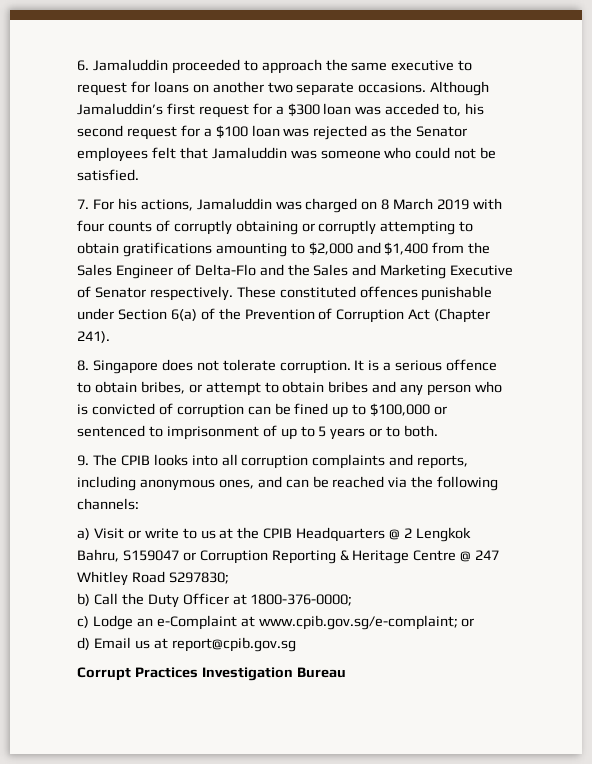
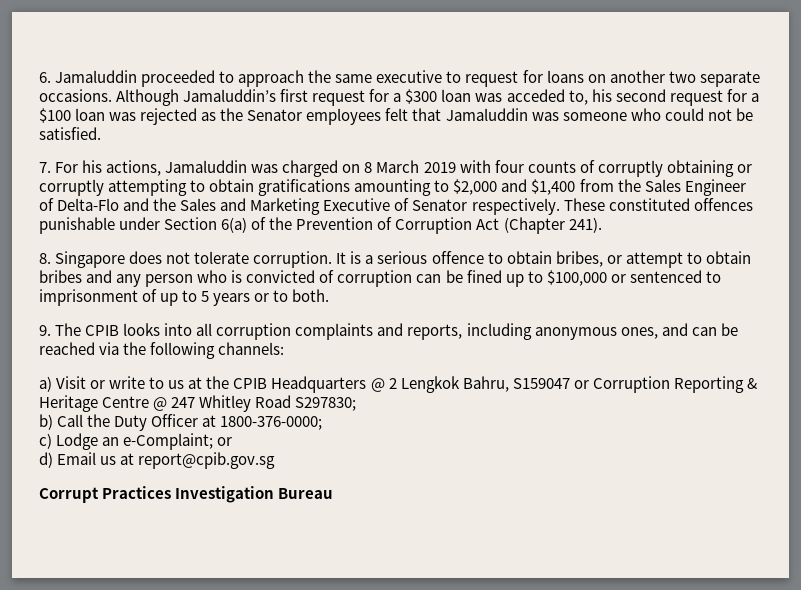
- c) Lodge an e-Complaint at www.cpib.gov.sg/e-complaint; or
+ c) Lodge an e-Complaint; or

